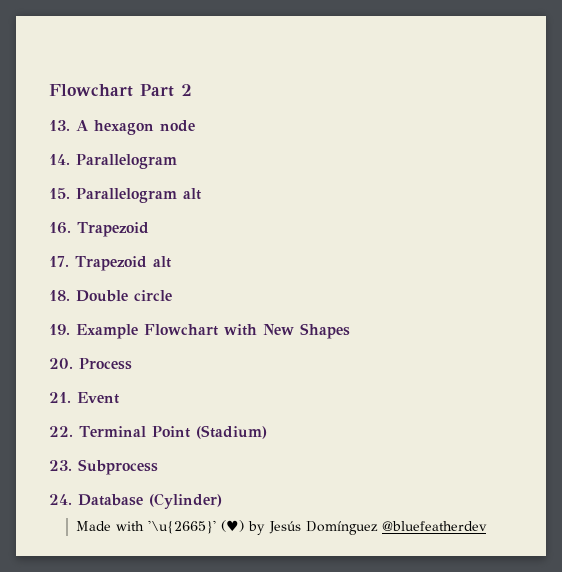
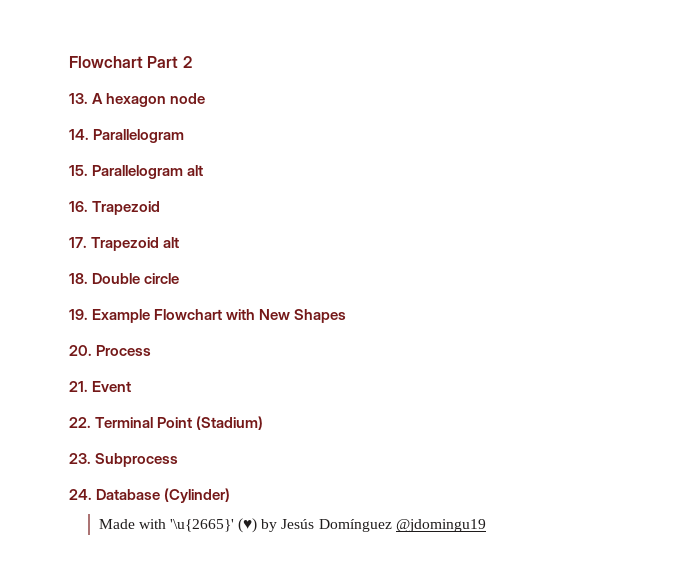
- Made with '\u{2665}' (♥) by Jesús Domínguez @bluefeatherdev
+ Made with '\u{2665}' (♥) by Jesús Domínguez @jdomingu19

